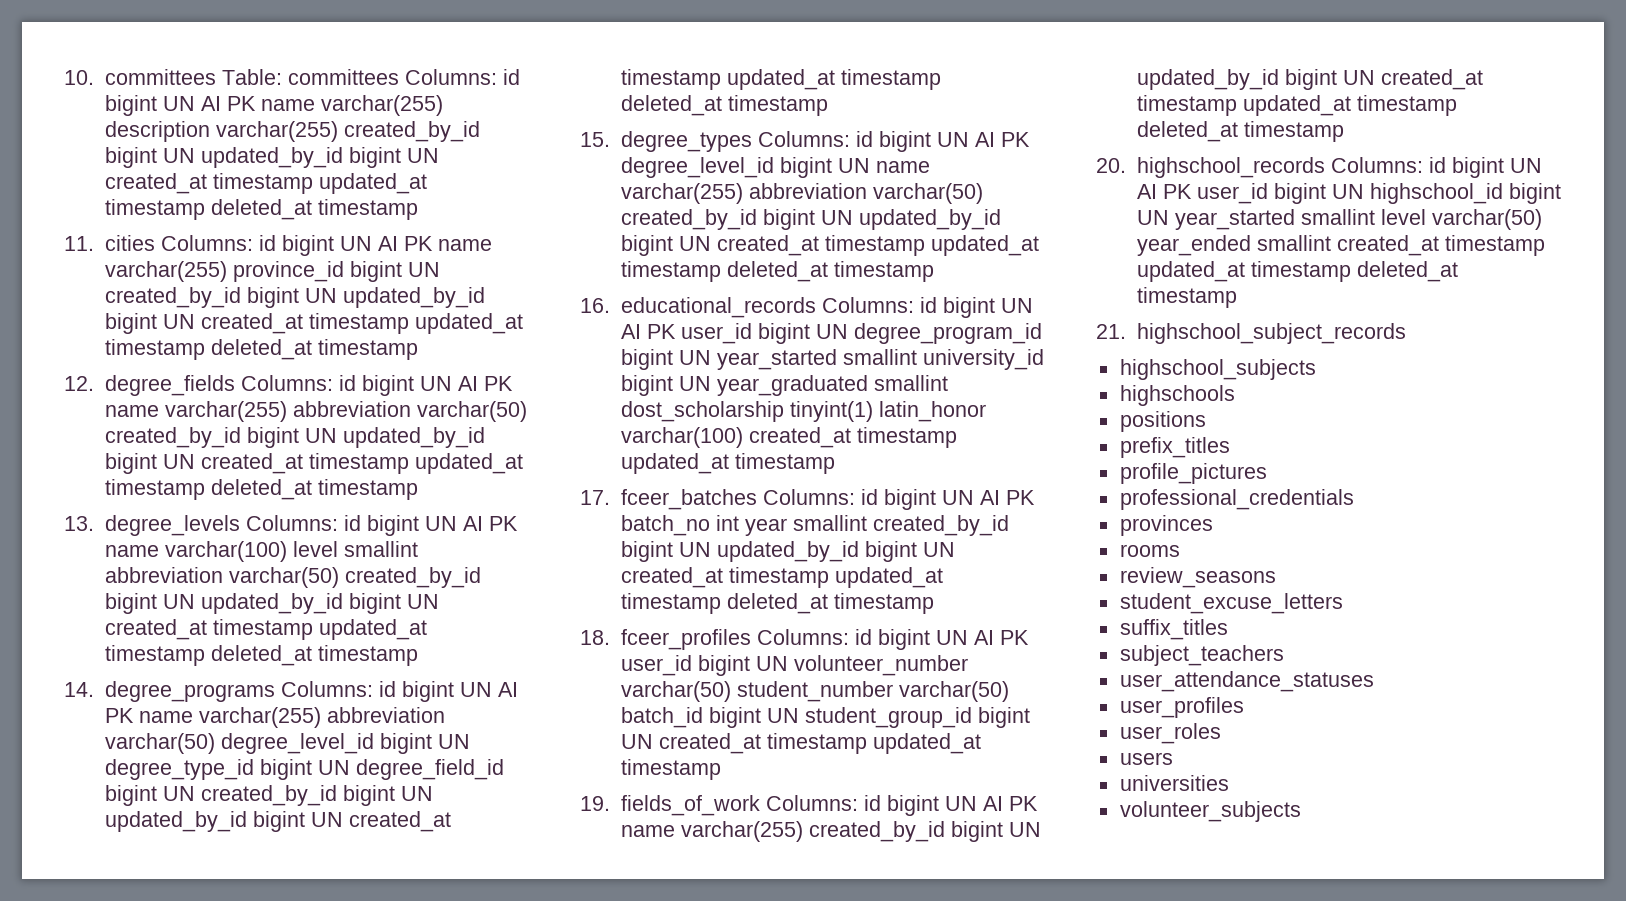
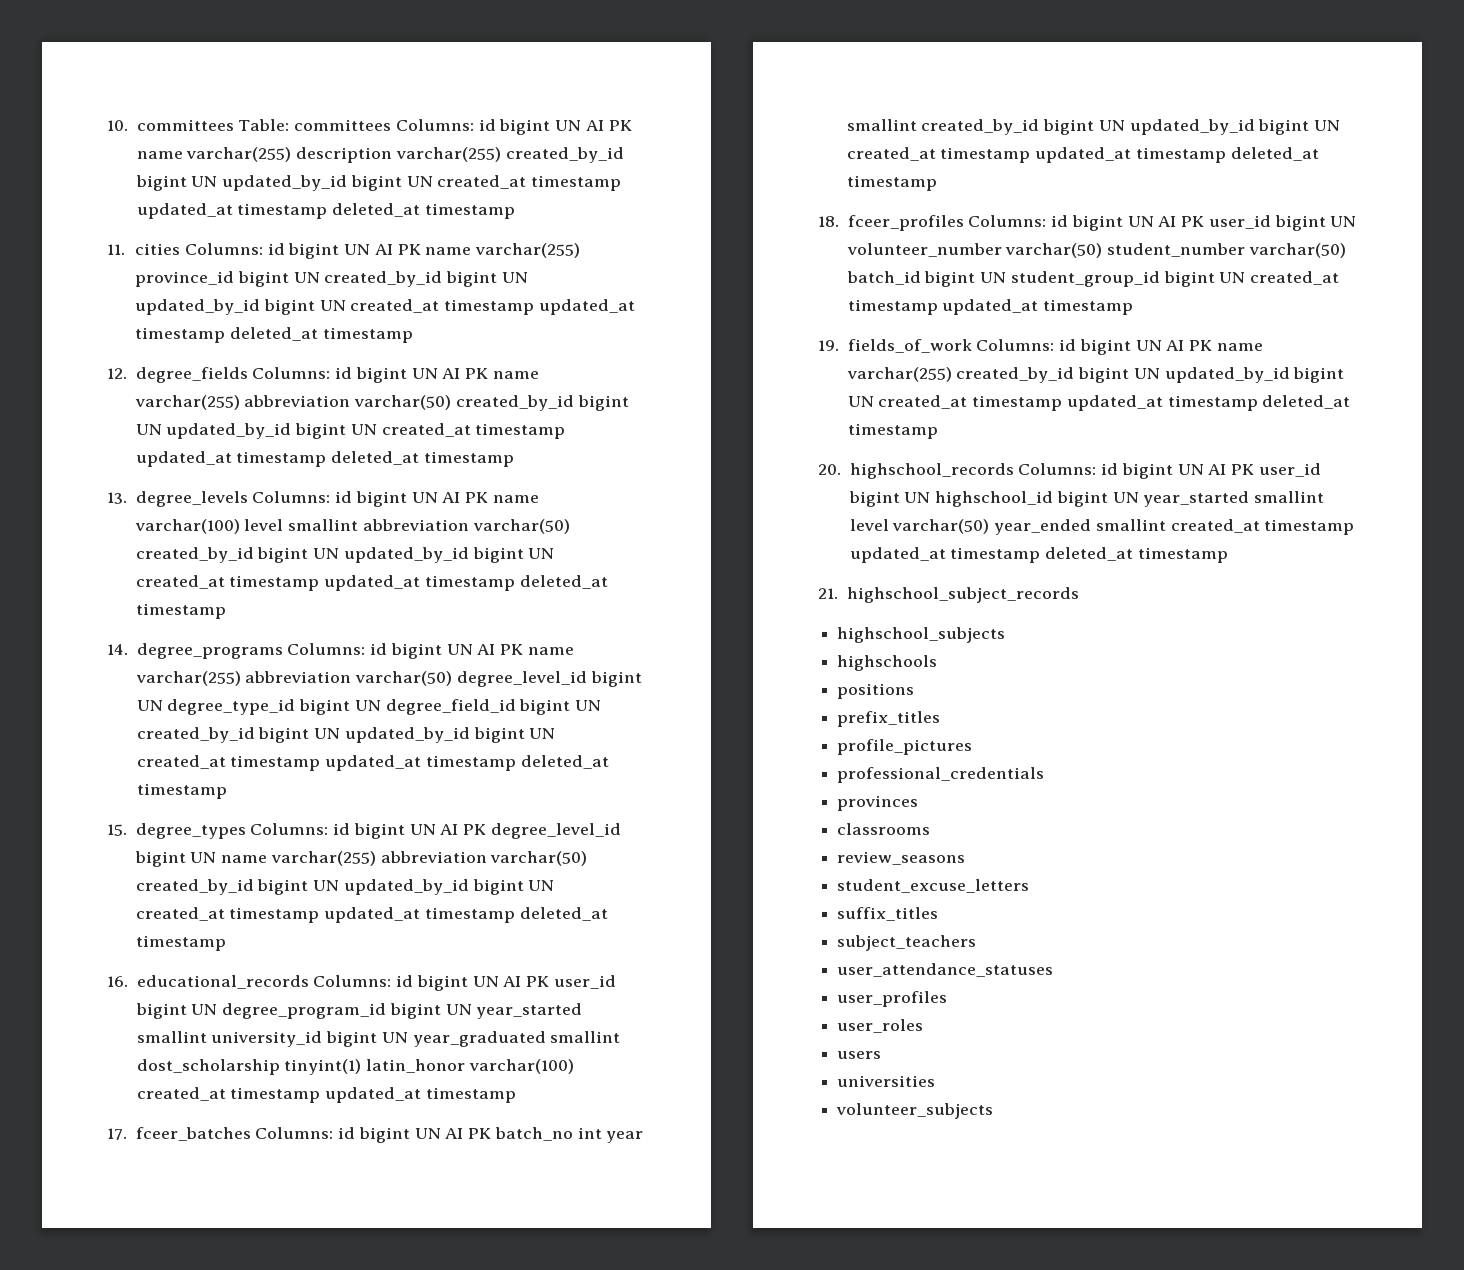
- rooms
+ classrooms

